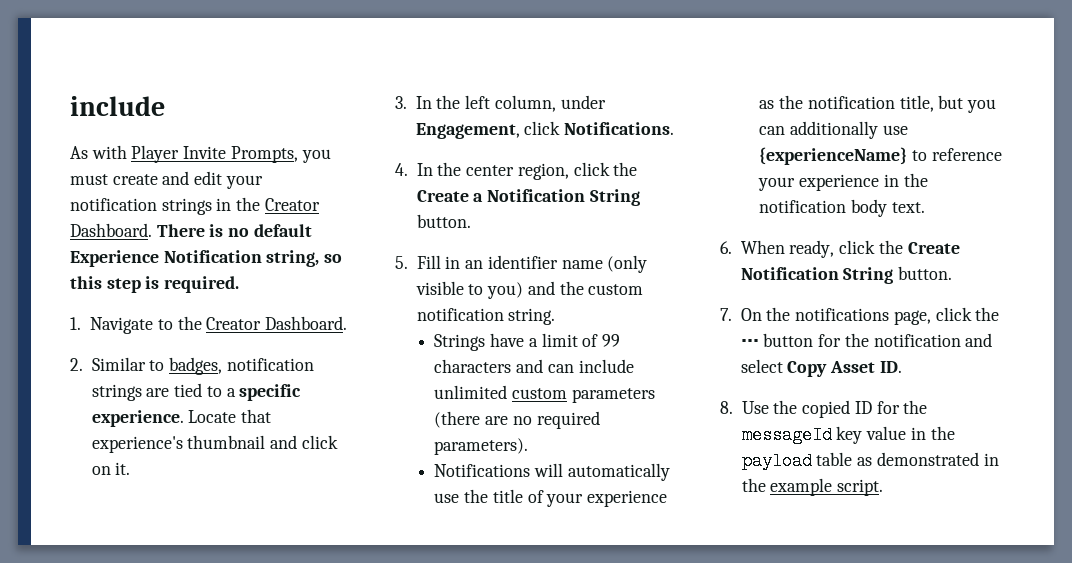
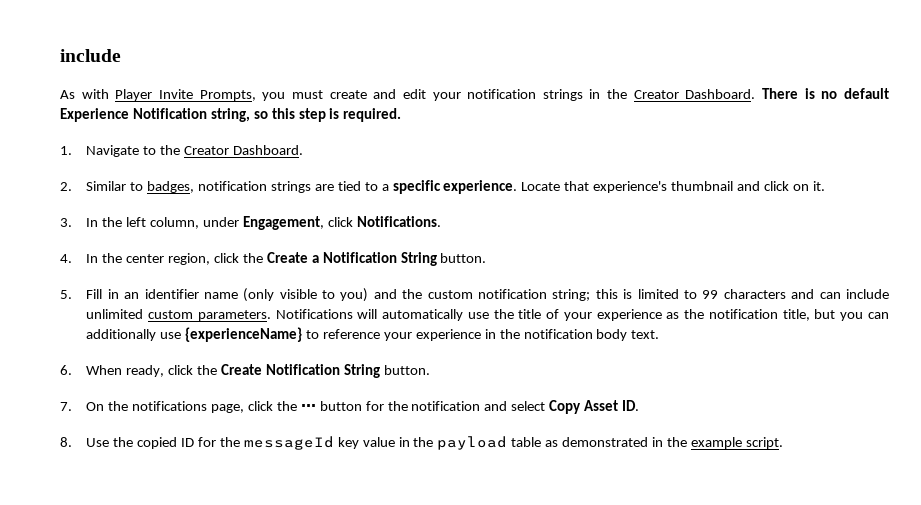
- 5. Fill in an identifier name (only visible to you) and the custom notification string.
- Strings have a limit of 99 characters and can include unlimited custom parameters (there are no required parameters).
- Notifications will automatically use the title of your experience as the notification title, but you can additionally use {experienceName} to reference your experience in the notification body text.
+ 5. Fill in an identifier name (only visible to you) and the custom notification string; this is limited to 99 characters and can include unlimited custom parameters. Notifications will automatically use the title of your experience as the notification title, but you can additionally use {experienceName} to reference your experience in the notification body text.

